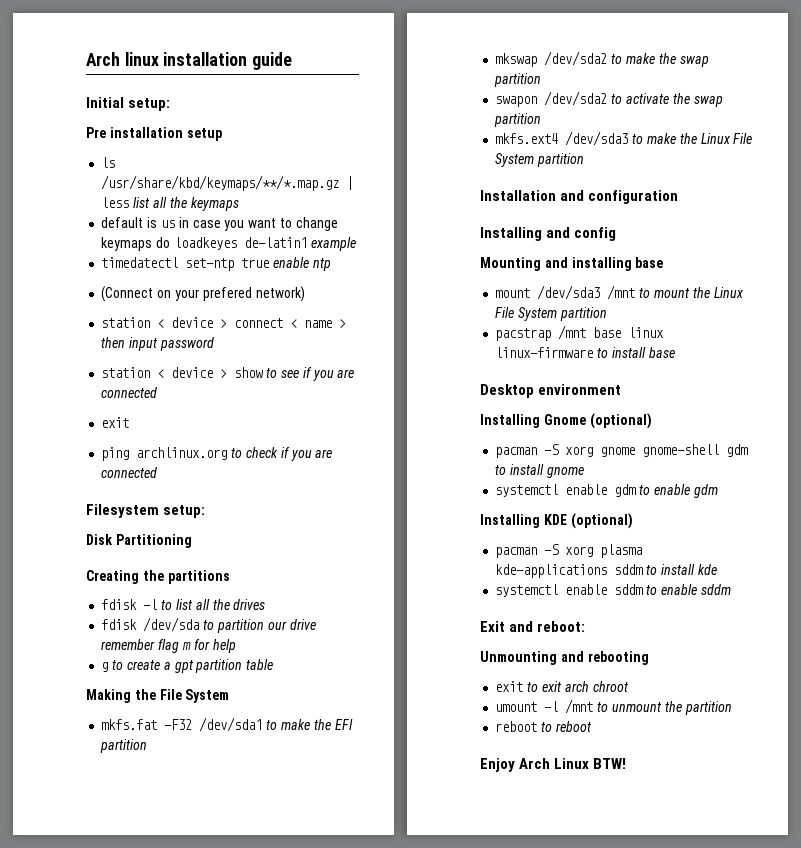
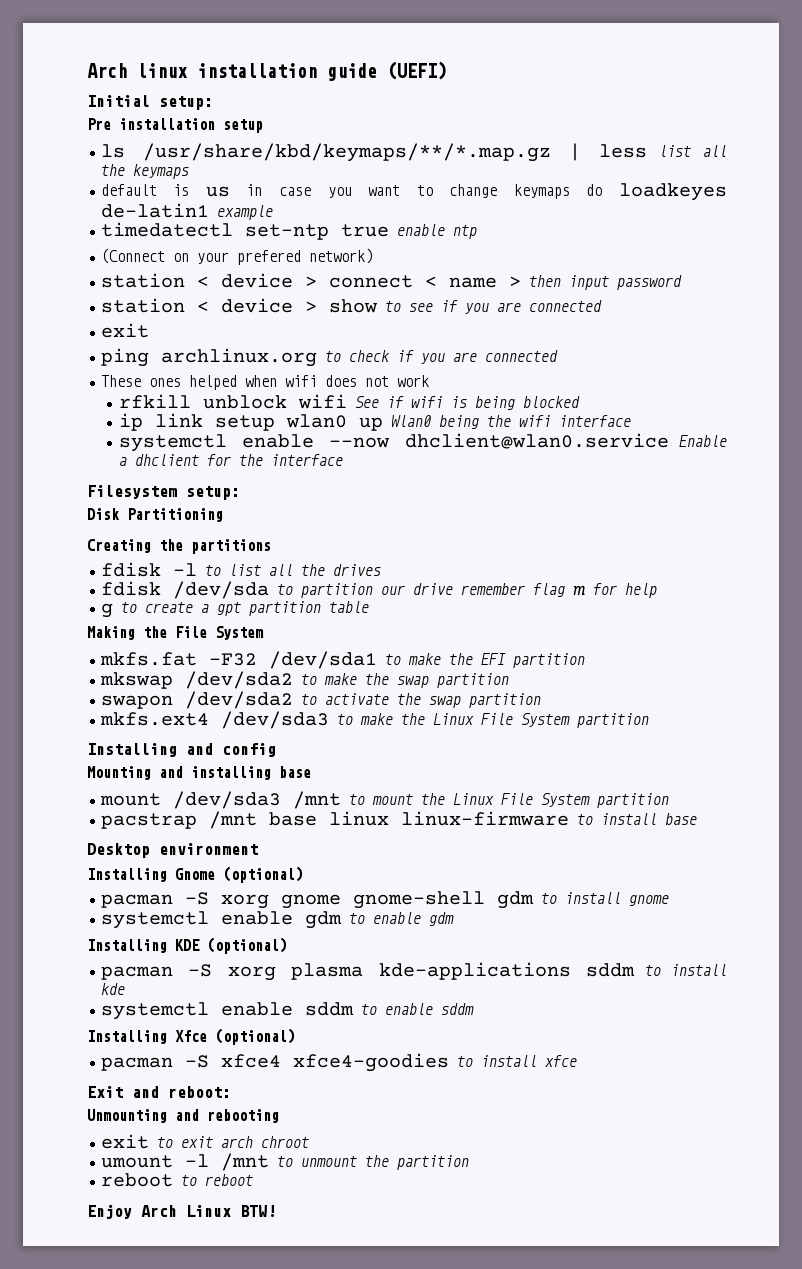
- Arch linux installation guide
+ Arch linux installation guide (UEFI)
+ These ones helped when wifi does not work
+ rfkill unblock wifi See if wifi is being blocked
+ ip link setup wlan0 up Wlan0 being the wifi interface
+ systemctl enable --now dhclient@wlan0.service Enable a dhclient for the interface
- Installation and configuration
+ Installing Xfce (optional)
+ pacman -S xfce4 xfce4-goodies to install xfce

